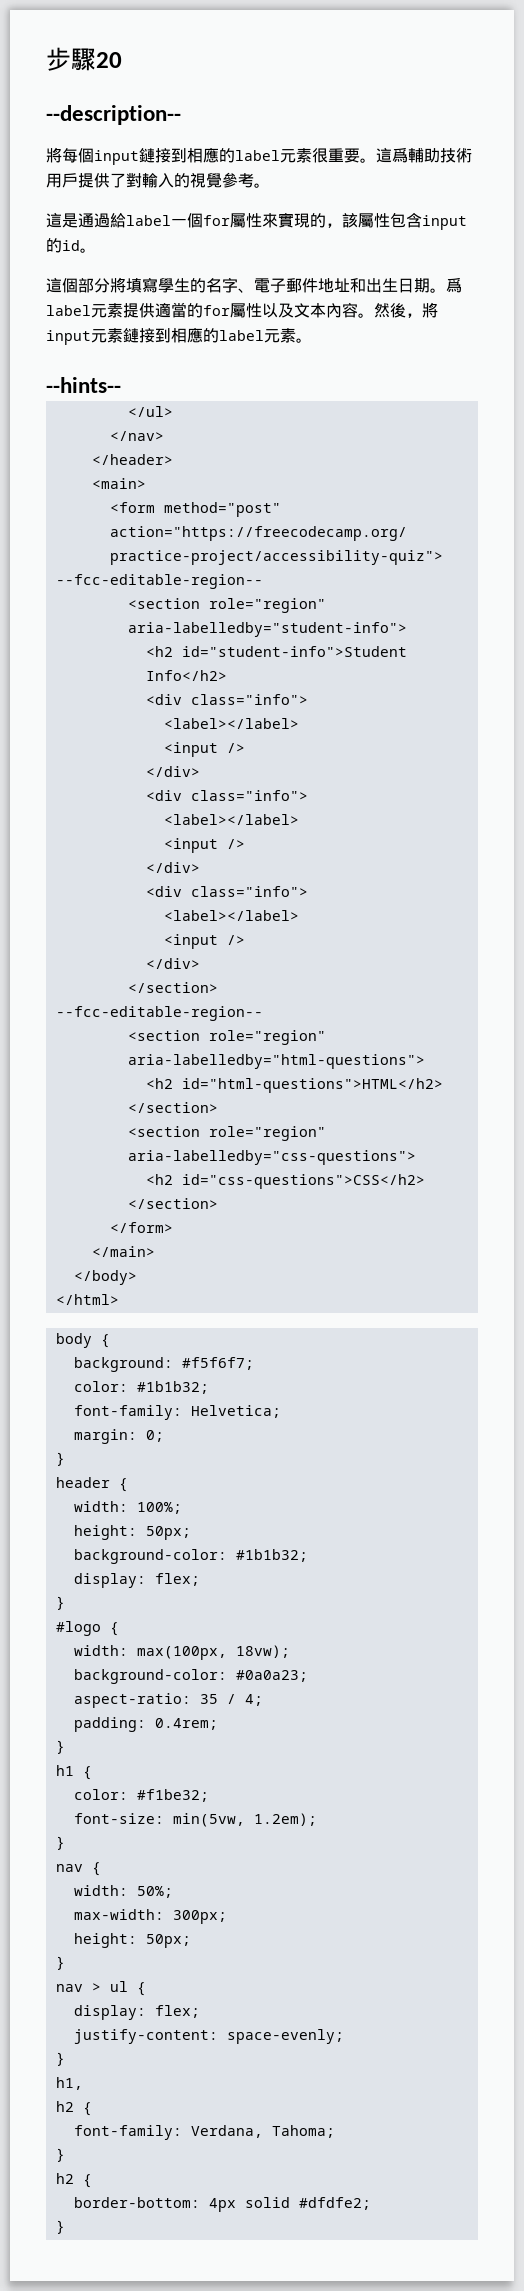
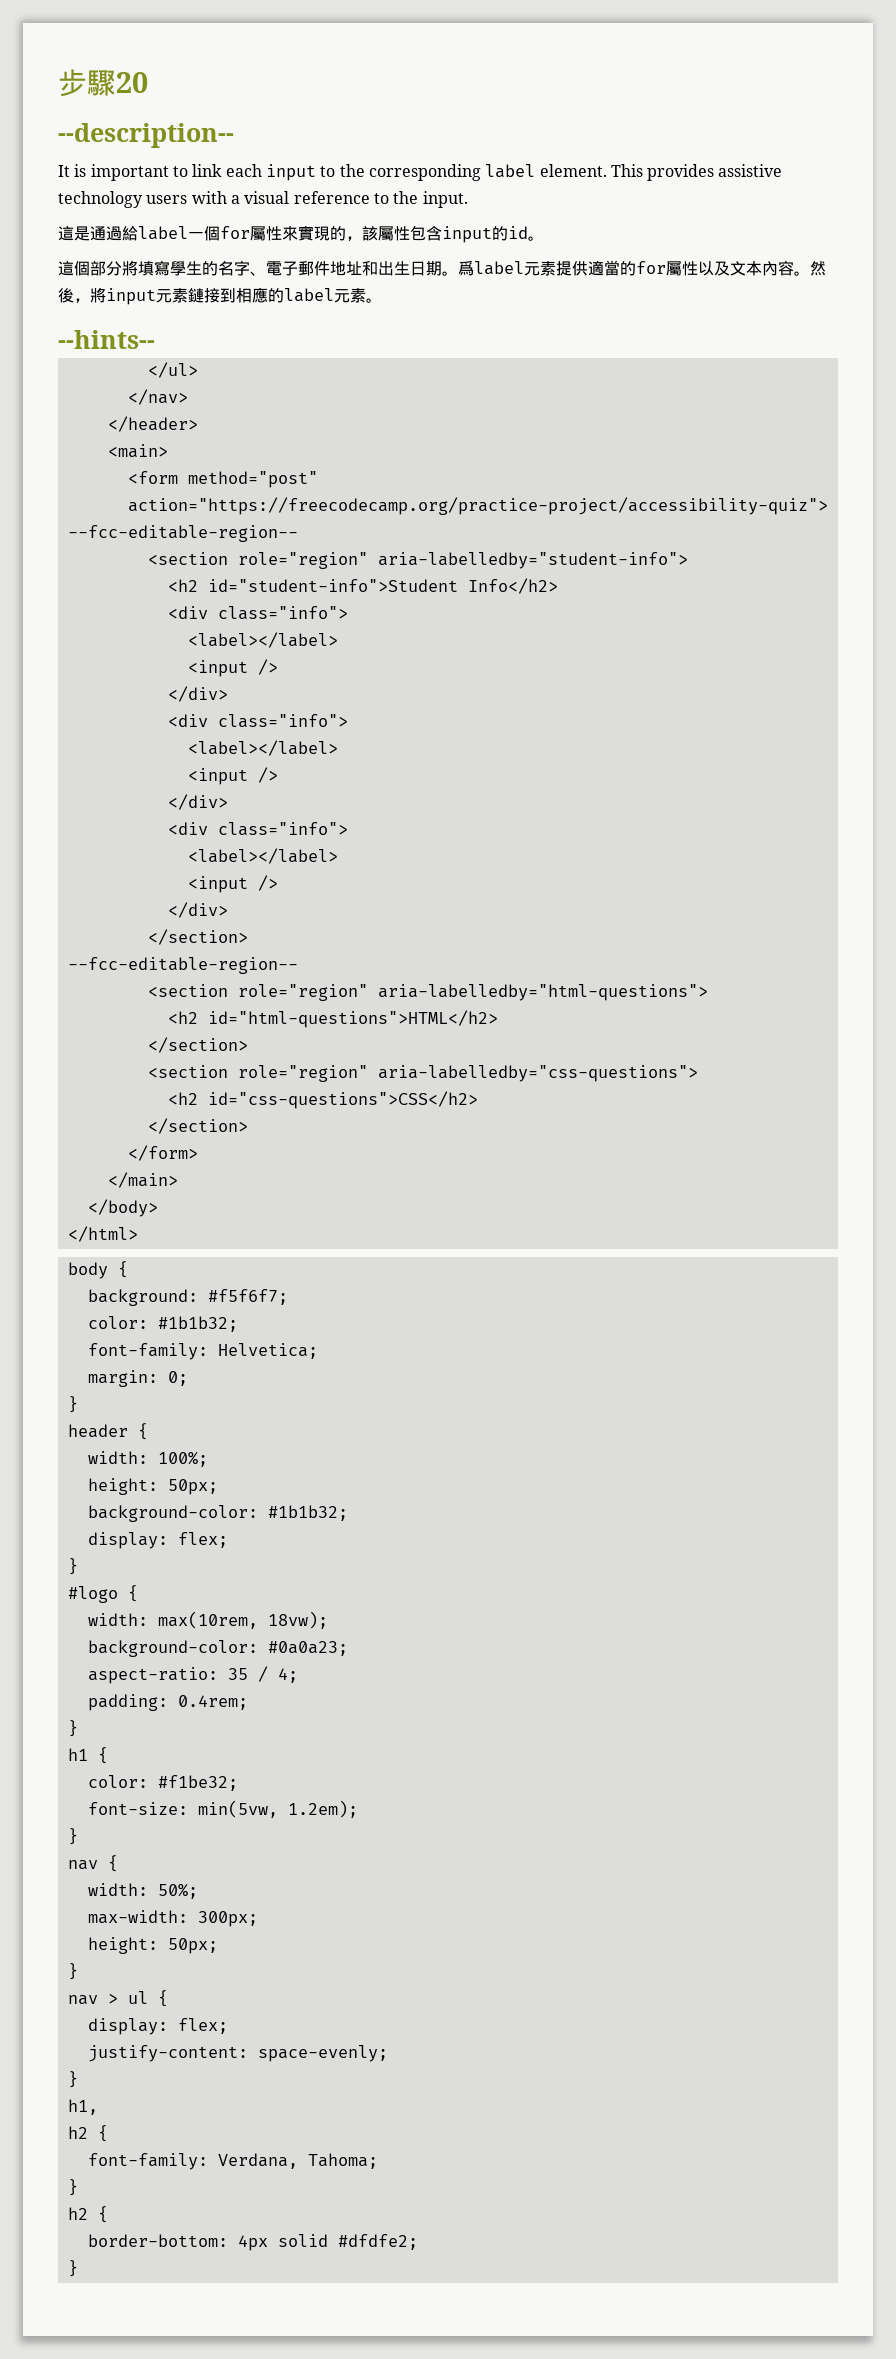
- 將每個input鏈接到相應的label元素很重要。這爲輔助技術用戶提供了對輸入的視覺參考。
+ It is important to link each input to the corresponding label element. This provides assistive technology users with a visual reference to the input.
- width: max(100px, 18vw);
+ width: max(10rem, 18vw);

